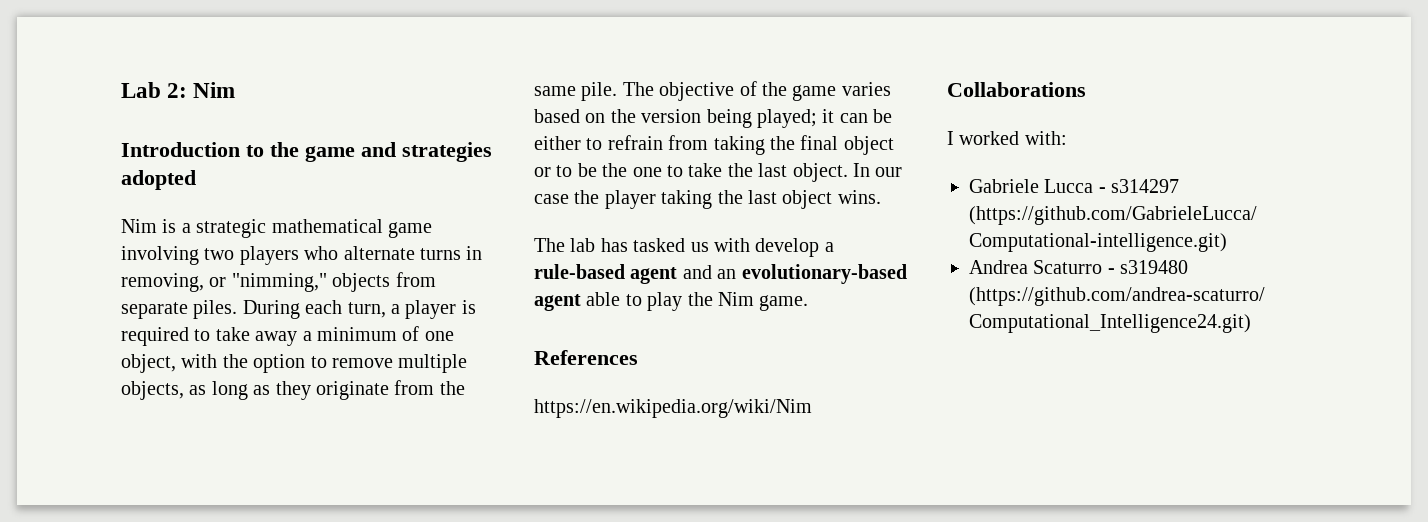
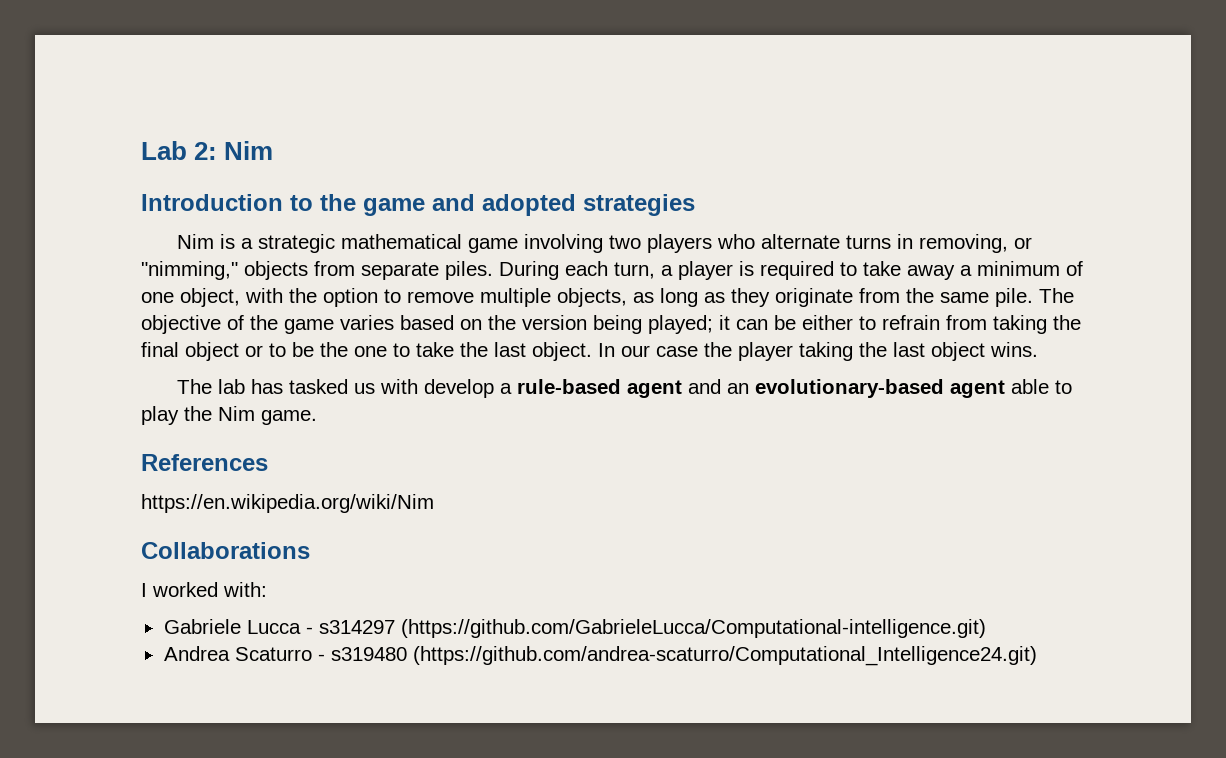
- Introduction to the game and strategies adopted
+ Introduction to the game and adopted strategies

